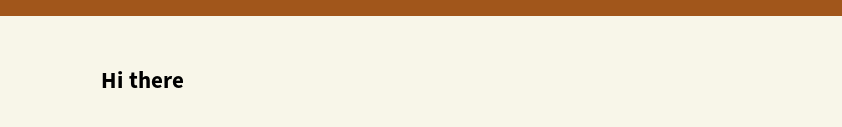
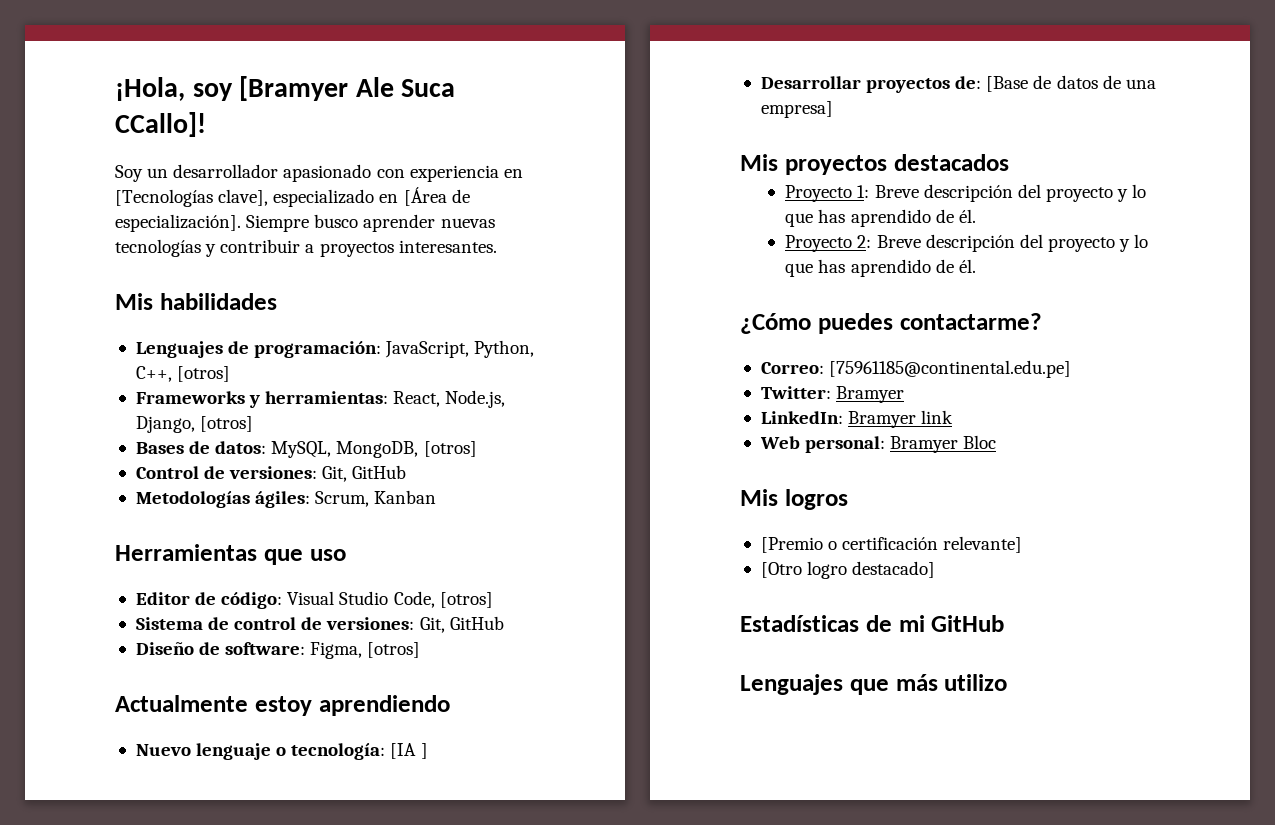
- Hi there
+ ¡Hola, soy [Bramyer Ale Suca CCallo]!
+ Soy un desarrollador apasionado con experiencia en [Tecnologías clave], especializado en [Área de especialización]. Siempre busco aprender nuevas tecnologías y contribuir a proyectos interesantes.
+ Mis habilidades
+ Lenguajes de programación: JavaScript, Python, C++, [otros]
+ Frameworks y herramientas: React, Node.js, Django, [otros]
+ Bases de datos: MySQL, MongoDB, [otros]
+ Control de versiones: Git, GitHub
+ Metodologías ágiles: Scrum, Kanban
+ Herramientas que uso
+ Editor de código: Visual Studio Code, [otros]
+ Sistema de control de versiones: Git, GitHub
+ Diseño de software: Figma, [otros]
+ Actualmente estoy aprendiendo
+ Nuevo lenguaje o tecnología: [IA ]
+ Desarrollar proyectos de: [Base de datos de una empresa]
+ Mis proyectos destacados
+ Proyecto 1: Breve descripción del proyecto y lo que has aprendido de él.
+ Proyecto 2: Breve descripción del proyecto y lo que has aprendido de él.
+ ¿Cómo puedes contactarme?
+ Correo: [75961185@continental.edu.pe]
+ Twitter: Bramyer
+ LinkedIn: Bramyer link
+ Web personal: Bramyer Bloc
+ Mis logros
+ [Premio o certificación relevante]
+ [Otro logro destacado]
+ Estadísticas de mi GitHub
+ Lenguajes que más utilizo

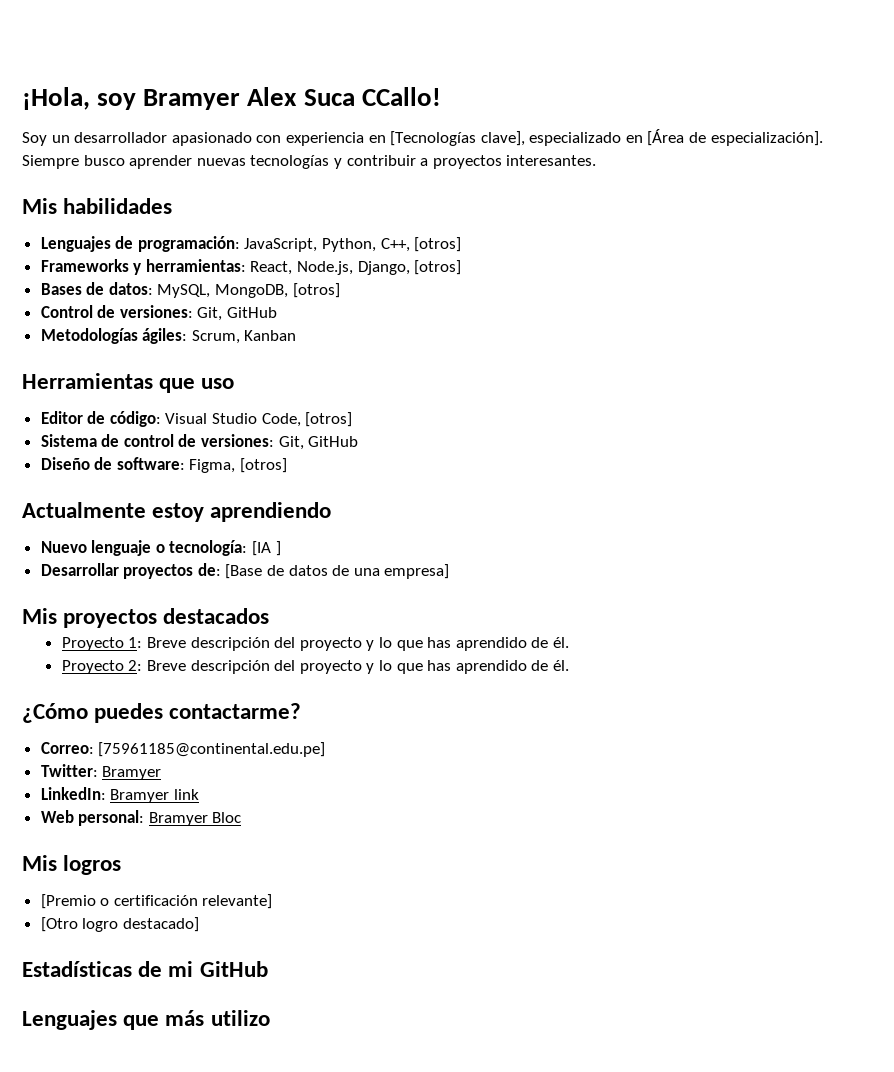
- ¡Hola, soy [Bramyer Ale Suca CCallo]!
+ ¡Hola, soy Bramyer Alex Suca CCallo!

